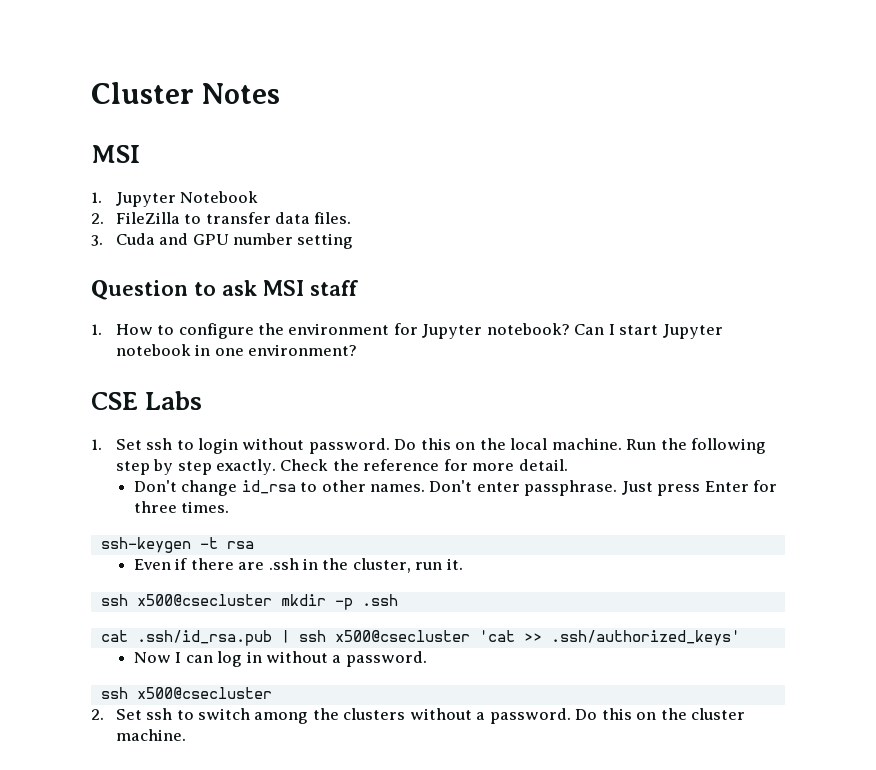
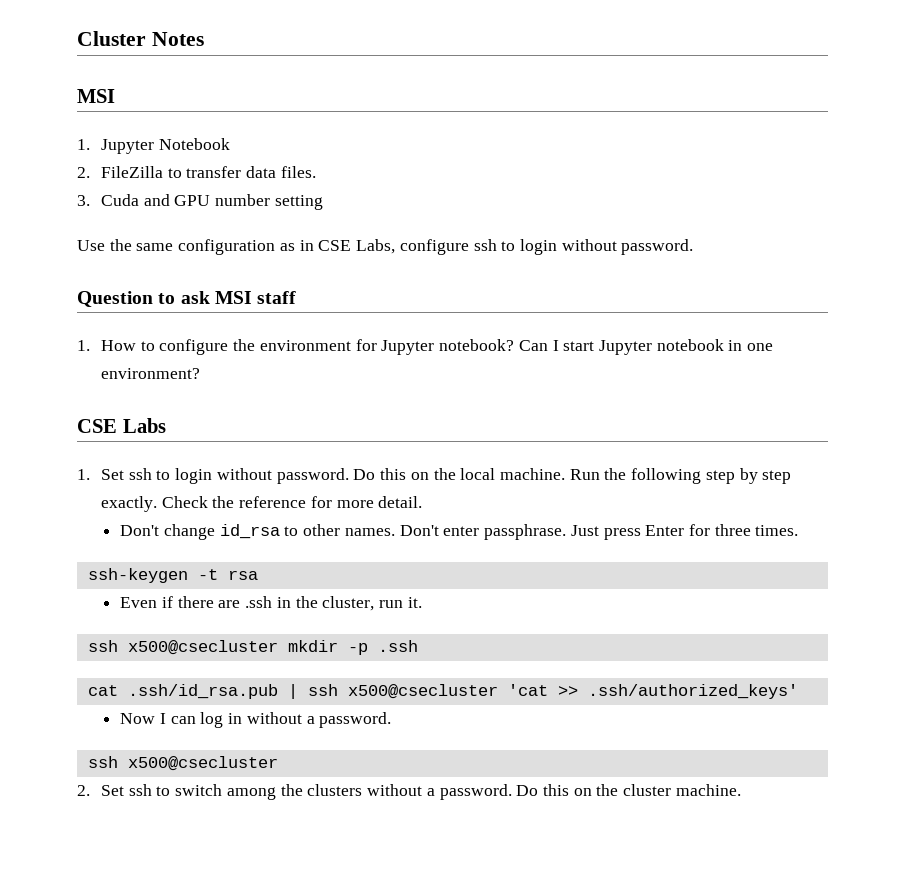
+ Use the same configuration as in CSE Labs, configure ssh to login without password.

